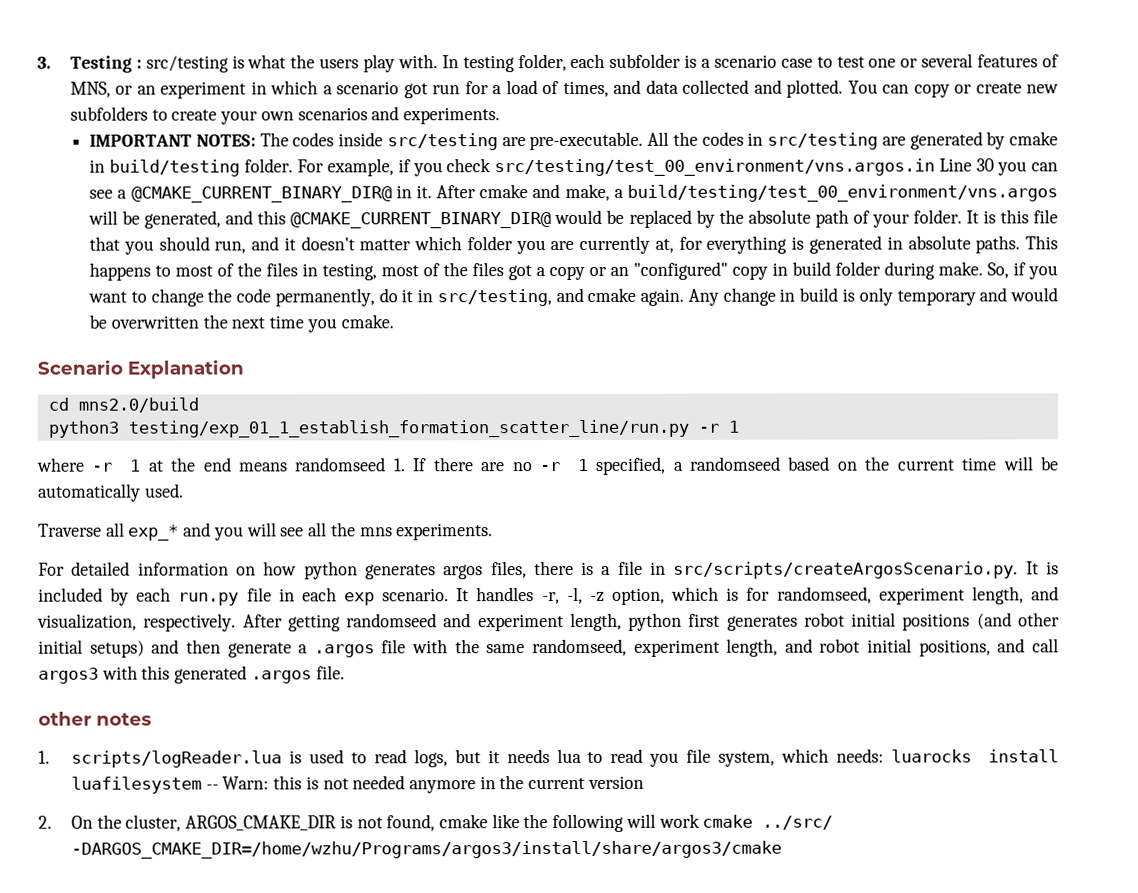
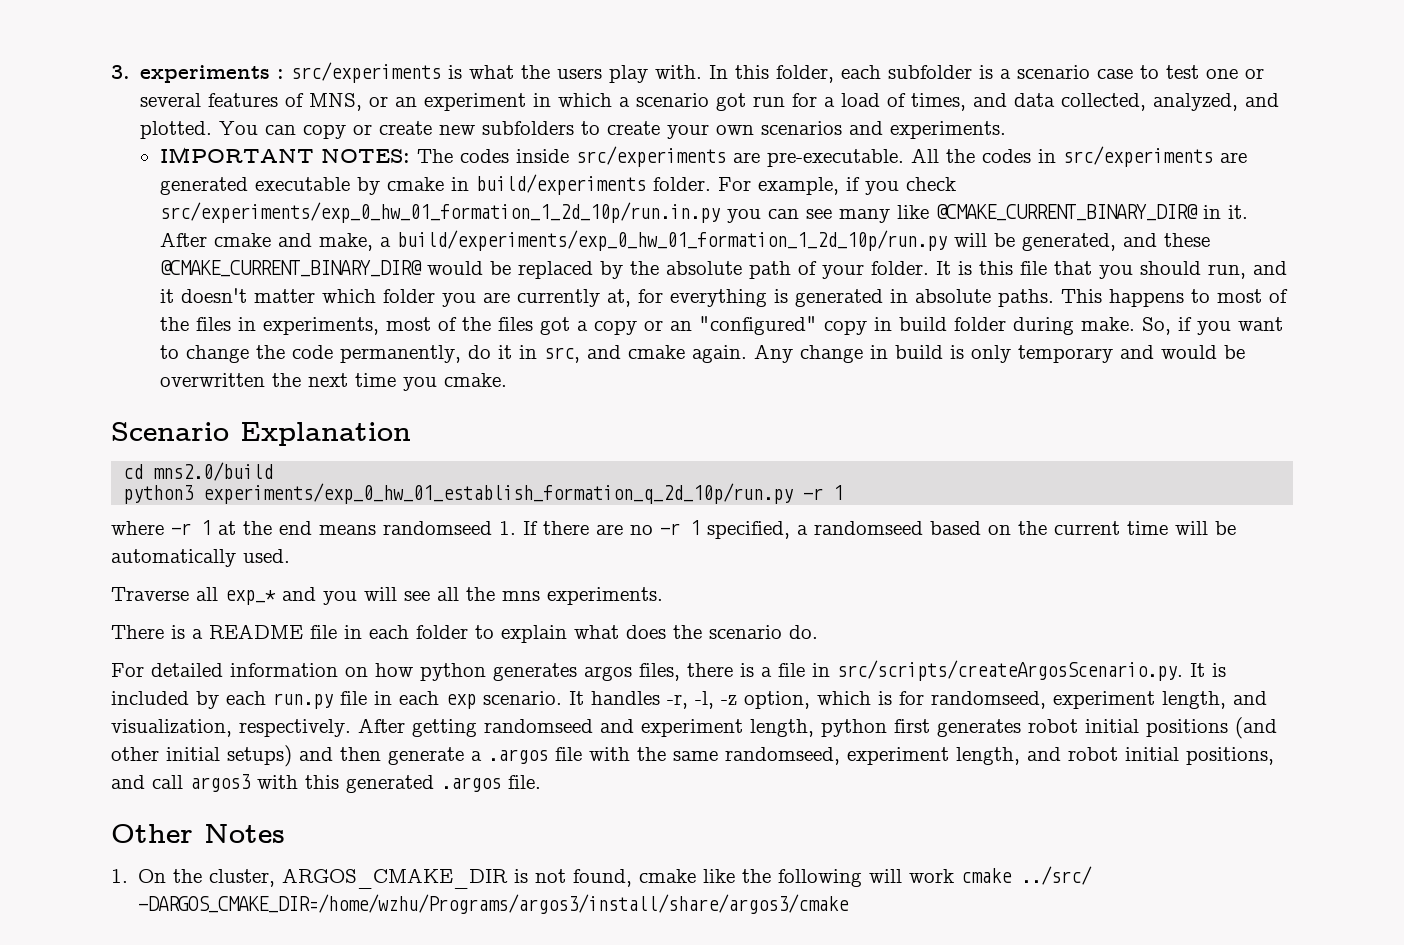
- 3. Testing : src/testing is what the users play with.
+ 3. experiments : src/experiments is what the users play with.
- In testing folder, each subfolder is a scenario case to test one or several features of MNS, or an experiment in which a scenario got run for a load of times, and data collected and plotted.
+ In this folder, each subfolder is a scenario case to test one or several features of MNS, or an experiment in which a scenario got run for a load of times, and data collected, analyzed, and plotted.
- IMPORTANT NOTES: The codes inside src/testing are pre-executable.
+ IMPORTANT NOTES: The codes inside src/experiments are pre-executable.
- All the codes in src/testing are generated by cmake in build/testing folder.
+ All the codes in src/experiments are generated executable by cmake in build/experiments folder.
- For example, if you check src/testing/test_00_environment/vns.argos.in Line 30 you can see a @CMAKE_CURRENT_BINARY_DIR@ in it.
+ For example, if you check src/experiments/exp_0_hw_01_formation_1_2d_10p/run.in.py you can see many like @CMAKE_CURRENT_BINARY_DIR@ in it.
- After cmake and make, a build/testing/test_00_environment/vns.argos will be generated, and this @CMAKE_CURRENT_BINARY_DIR@ would be replaced by the absolute path of your folder.
+ After cmake and make, a build/experiments/exp_0_hw_01_formation_1_2d_10p/run.py will be generated, and these @CMAKE_CURRENT_BINARY_DIR@ would be replaced by the absolute path of your folder.
- This happens to most of the files in testing, most of the files got a copy or an "configured" copy in build folder during make.
+ This happens to most of the files in experiments, most of the files got a copy or an "configured" copy in build folder during make.
- So, if you want to change the code permanently, do it in src/testing, and cmake again.
+ So, if you want to change the code permanently, do it in src, and cmake again.
- python3 testing/exp_01_1_establish_formation_scatter_line/run.py -r 1
+ python3 experiments/exp_0_hw_01_establish_formation_q_2d_10p/run.py -r 1
+ There is a README file in each folder to explain what does the scenario do.
- other notes
- 1. scripts/logReader.lua is used to read logs, but it needs lua to read you file system, which needs: luarocks install luafilesystem -- Warn: this is not needed anymore in the current version
- 2. On the cluster, ARGOS_CMAKE_DIR is not found, cmake like the following will work cmake ../src/ -DARGOS_CMAKE_DIR=/home/wzhu/Programs/argos3/install/share/argos3/cmake
+ Other Notes
+ 1. On the cluster, ARGOS_CMAKE_DIR is not found, cmake like the following will work cmake ../src/ -DARGOS_CMAKE_DIR=/home/wzhu/Programs/argos3/install/share/argos3/cmake

